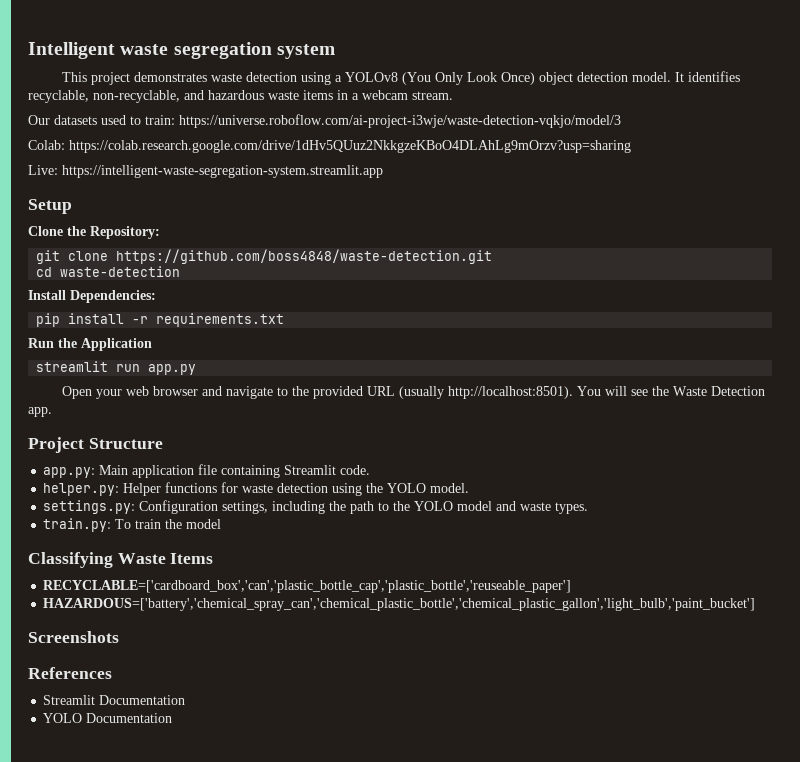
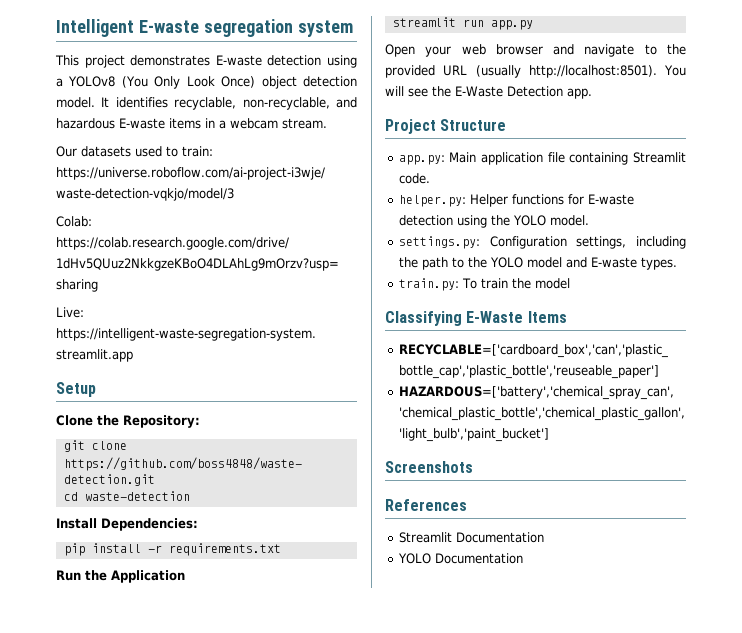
- Intelligent waste segregation system
+ Intelligent E-waste segregation system
- This project demonstrates waste detection using a YOLOv8 (You Only Look Once) object detection model.
+ This project demonstrates E-waste detection using a YOLOv8 (You Only Look Once) object detection model.
- It identifies recyclable, non-recyclable, and hazardous waste items in a webcam stream.
+ It identifies recyclable, non-recyclable, and hazardous E-waste items in a webcam stream.
- You will see the Waste Detection app.
+ You will see the E-Waste Detection app.
- helper.py: Helper functions for waste detection using the YOLO model.
+ helper.py: Helper functions for E-waste detection using the YOLO model.
- settings.py: Configuration settings, including the path to the YOLO model and waste types.
+ settings.py: Configuration settings, including the path to the YOLO model and E-waste types.
- Classifying Waste Items
+ Classifying E-Waste Items

